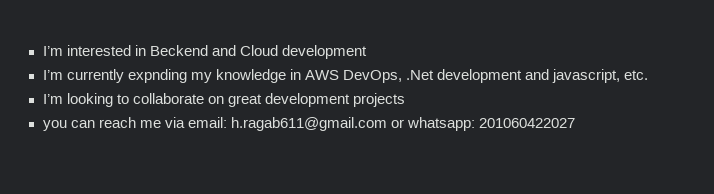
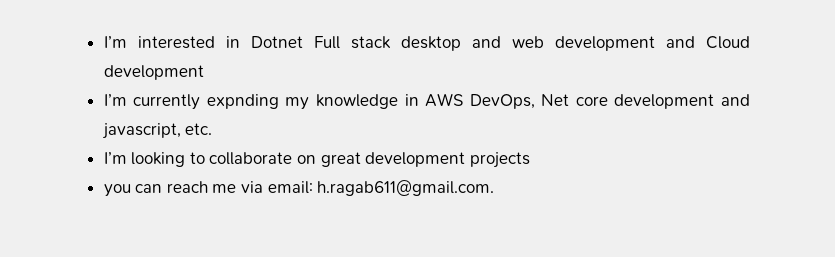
- I’m interested in Beckend and Cloud development
+ I’m interested in Dotnet Full stack desktop and web development and Cloud development
- I’m currently expnding my knowledge in AWS DevOps, .Net development and javascript, etc.
+ I’m currently expnding my knowledge in AWS DevOps, Net core development and javascript, etc.
- you can reach me via email: h.ragab611@gmail.com or whatsapp: 201060422027
+ you can reach me via email: h.ragab611@gmail.com.

